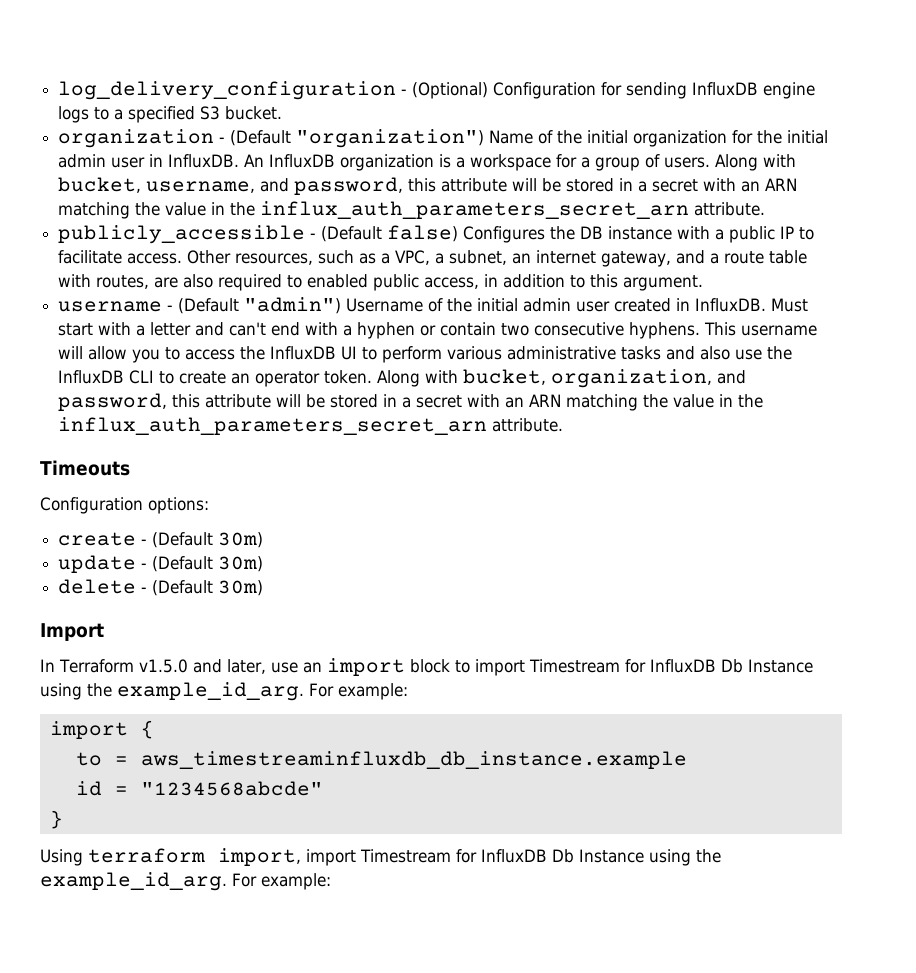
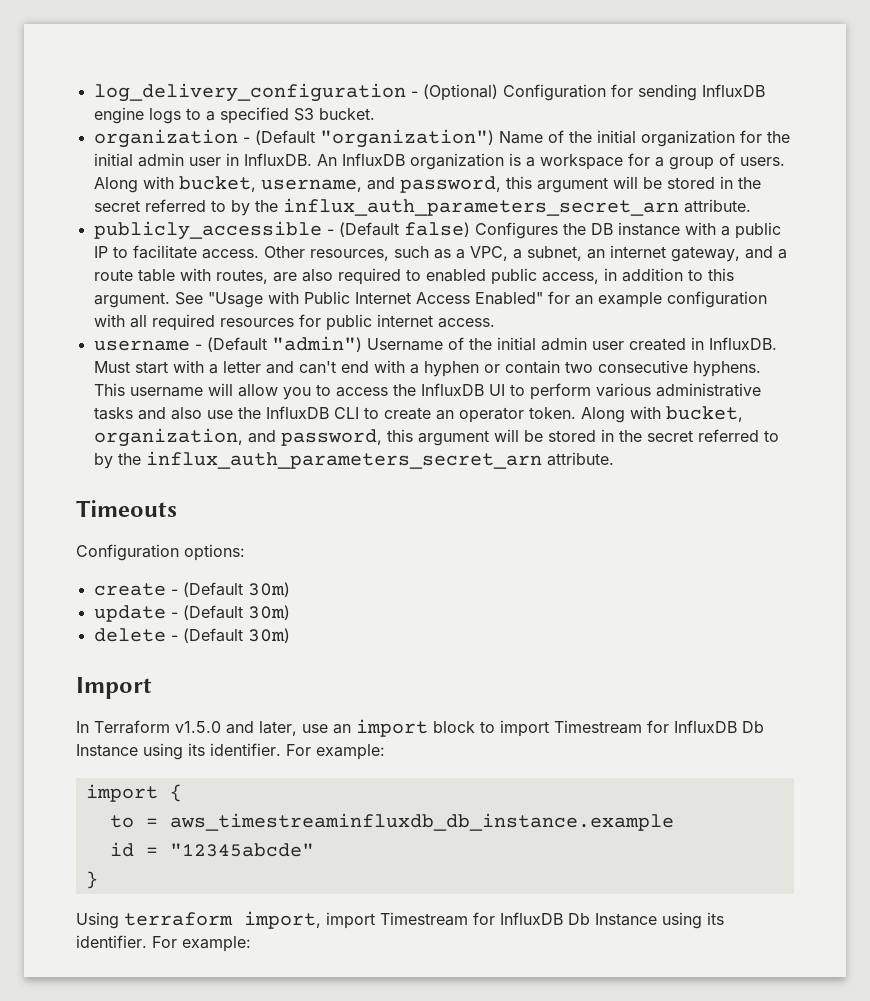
- Along with bucket, username, and password, this attribute will be stored in a secret with an ARN matching the value in the influx_auth_parameters_secret_arn attribute.
+ Along with bucket, username, and password, this argument will be stored in the secret referred to by the influx_auth_parameters_secret_arn attribute.
+ See "Usage with Public Internet Access Enabled" for an example configuration with all required resources for public internet access.
- Along with bucket, organization, and password, this attribute will be stored in a secret with an ARN matching the value in the influx_auth_parameters_secret_arn attribute.
+ Along with bucket, organization, and password, this argument will be stored in the secret referred to by the influx_auth_parameters_secret_arn attribute.
- In Terraform v1.5.0 and later, use an import block to import Timestream for InfluxDB Db Instance using the example_id_arg.
+ In Terraform v1.5.0 and later, use an import block to import Timestream for InfluxDB Db Instance using its identifier.
- id = "1234568abcde"
+ id = "12345abcde"
- Using terraform import, import Timestream for InfluxDB Db Instance using the example_id_arg.
+ Using terraform import, import Timestream for InfluxDB Db Instance using its identifier.

